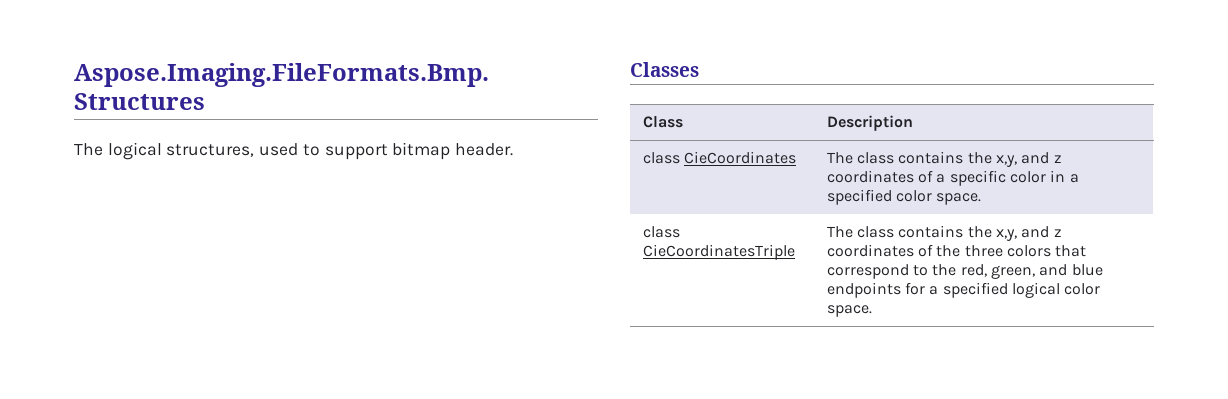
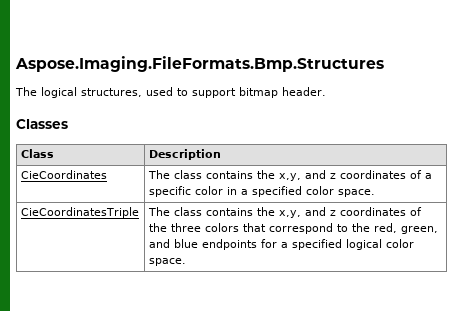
- class CieCoordinates | The class contains the x,y, and z coordinates of a specific color in a specified color space.
+ CieCoordinates | The class contains the x,y, and z coordinates of a specific color in a specified color space.
- class CieCoordinatesTriple | The class contains the x,y, and z coordinates of the three colors that correspond to the red, green, and blue endpoints for a specified logical color space.
+ CieCoordinatesTriple | The class contains the x,y, and z coordinates of the three colors that correspond to the red, green, and blue endpoints for a specified logical color space.

